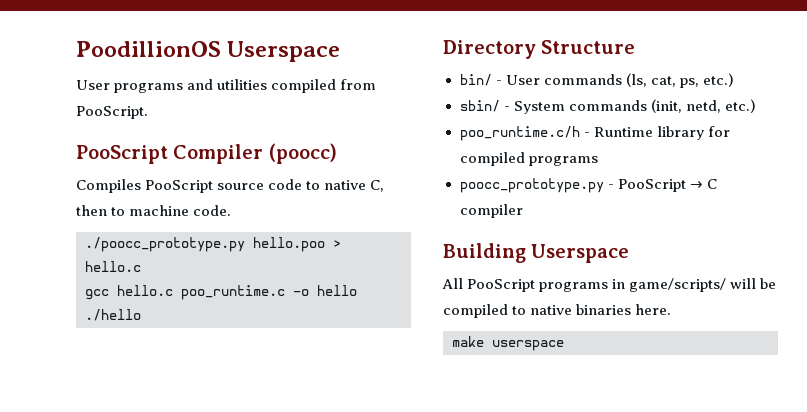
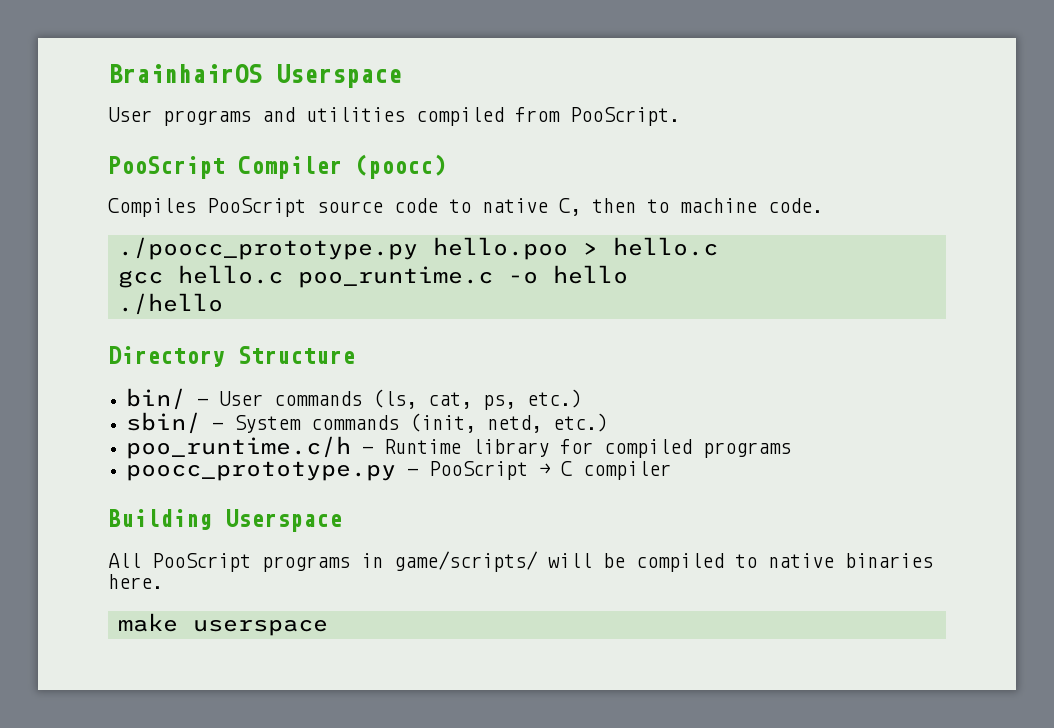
- PoodillionOS Userspace
+ BrainhairOS Userspace

